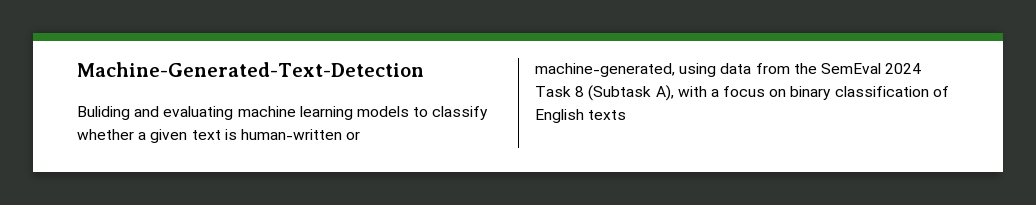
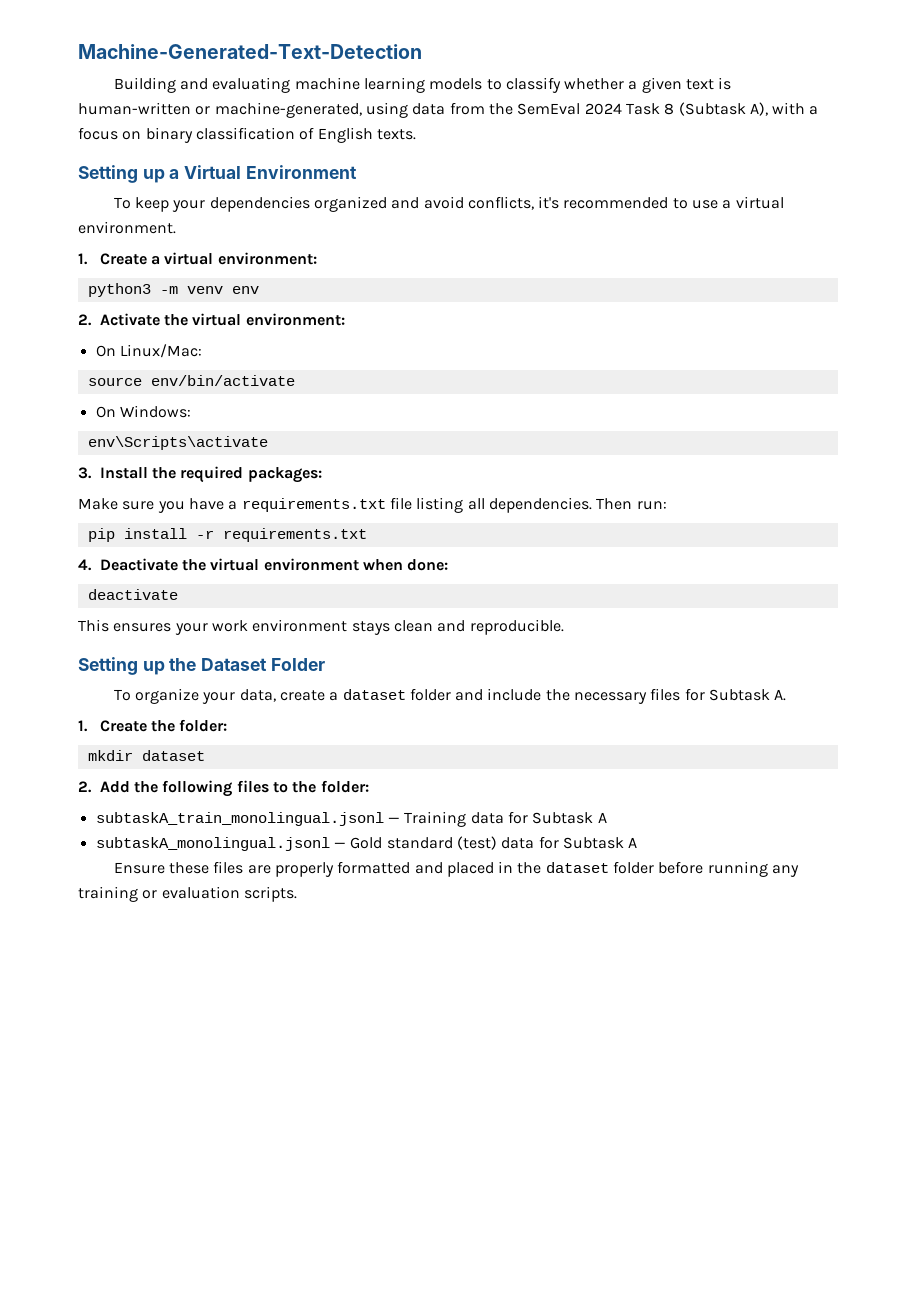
- Buliding and evaluating machine learning models to classify whether a given text is human-written or machine-generated, using data from the SemEval 2024 Task 8 (Subtask A), with a focus on binary classification of English texts
+ Building and evaluating machine learning models to classify whether a given text is human-written or machine-generated, using data from the SemEval 2024 Task 8 (Subtask A), with a focus on binary classification of English texts.
+ Setting up a Virtual Environment
+ To keep your dependencies organized and avoid conflicts, it's recommended to use a virtual environment.
+ 1. Create a virtual environment:
+ python3 -m venv env
+ 2. Activate the virtual environment:
+ On Linux/Mac:
+ source env/bin/activate
+ On Windows:
+ env\Scripts\activate
+ 3. Install the required packages:
+ Make sure you have a requirements.txt file listing all dependencies. Then run:
+ pip install -r requirements.txt
+ 4. Deactivate the virtual environment when done:
+ deactivate
+ This ensures your work environment stays clean and reproducible.
+ Setting up the Dataset Folder
+ To organize your data, create a dataset folder and include the necessary files for Subtask A.
+ 1. Create the folder:
+ mkdir dataset
+ 2. Add the following files to the folder:
+ subtaskA_train_monolingual.jsonl — Training data for Subtask A
+ subtaskA_monolingual.jsonl — Gold standard (test) data for Subtask A
+ Ensure these files are properly formatted and placed in the dataset folder before running any training or evaluation scripts.

